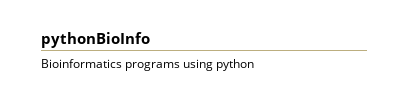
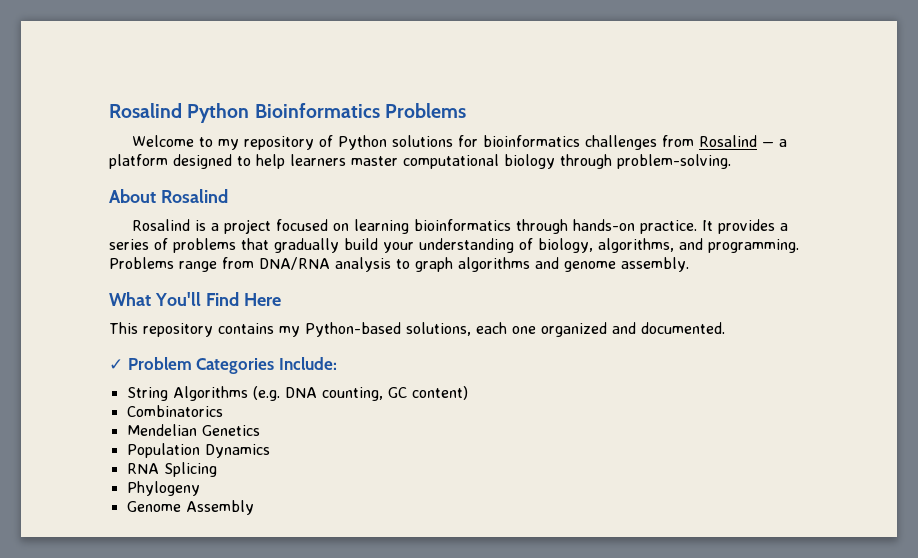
- pythonBioInfo
- Bioinformatics programs using python
+ Rosalind Python Bioinformatics Problems
+ Welcome to my repository of Python solutions for bioinformatics challenges from Rosalind — a platform designed to help learners master computational biology through problem-solving.
+ About Rosalind
+ Rosalind is a project focused on learning bioinformatics through hands-on practice. It provides a series of problems that gradually build your understanding of biology, algorithms, and programming. Problems range from DNA/RNA analysis to graph algorithms and genome assembly.
+ What You'll Find Here
+ This repository contains my Python-based solutions, each one organized and documented.
+ ✓ Problem Categories Include:
+ String Algorithms (e.g. DNA counting, GC content)
+ Combinatorics
+ Mendelian Genetics
+ Population Dynamics
+ RNA Splicing
+ Phylogeny
+ Genome Assembly

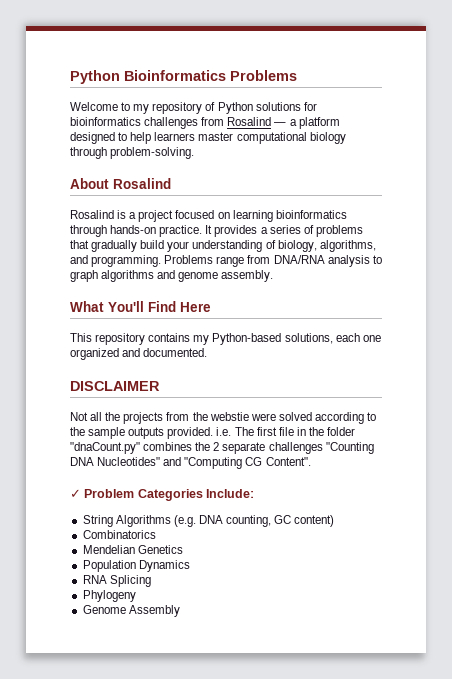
- Rosalind Python Bioinformatics Problems
+ Python Bioinformatics Problems
+ DISCLAIMER
+ Not all the projects from the webstie were solved according to the sample outputs provided. i.e. The first file in the folder "dnaCount.py" combines the 2 separate challenges "Counting DNA Nucleotides" and "Computing CG Content".

